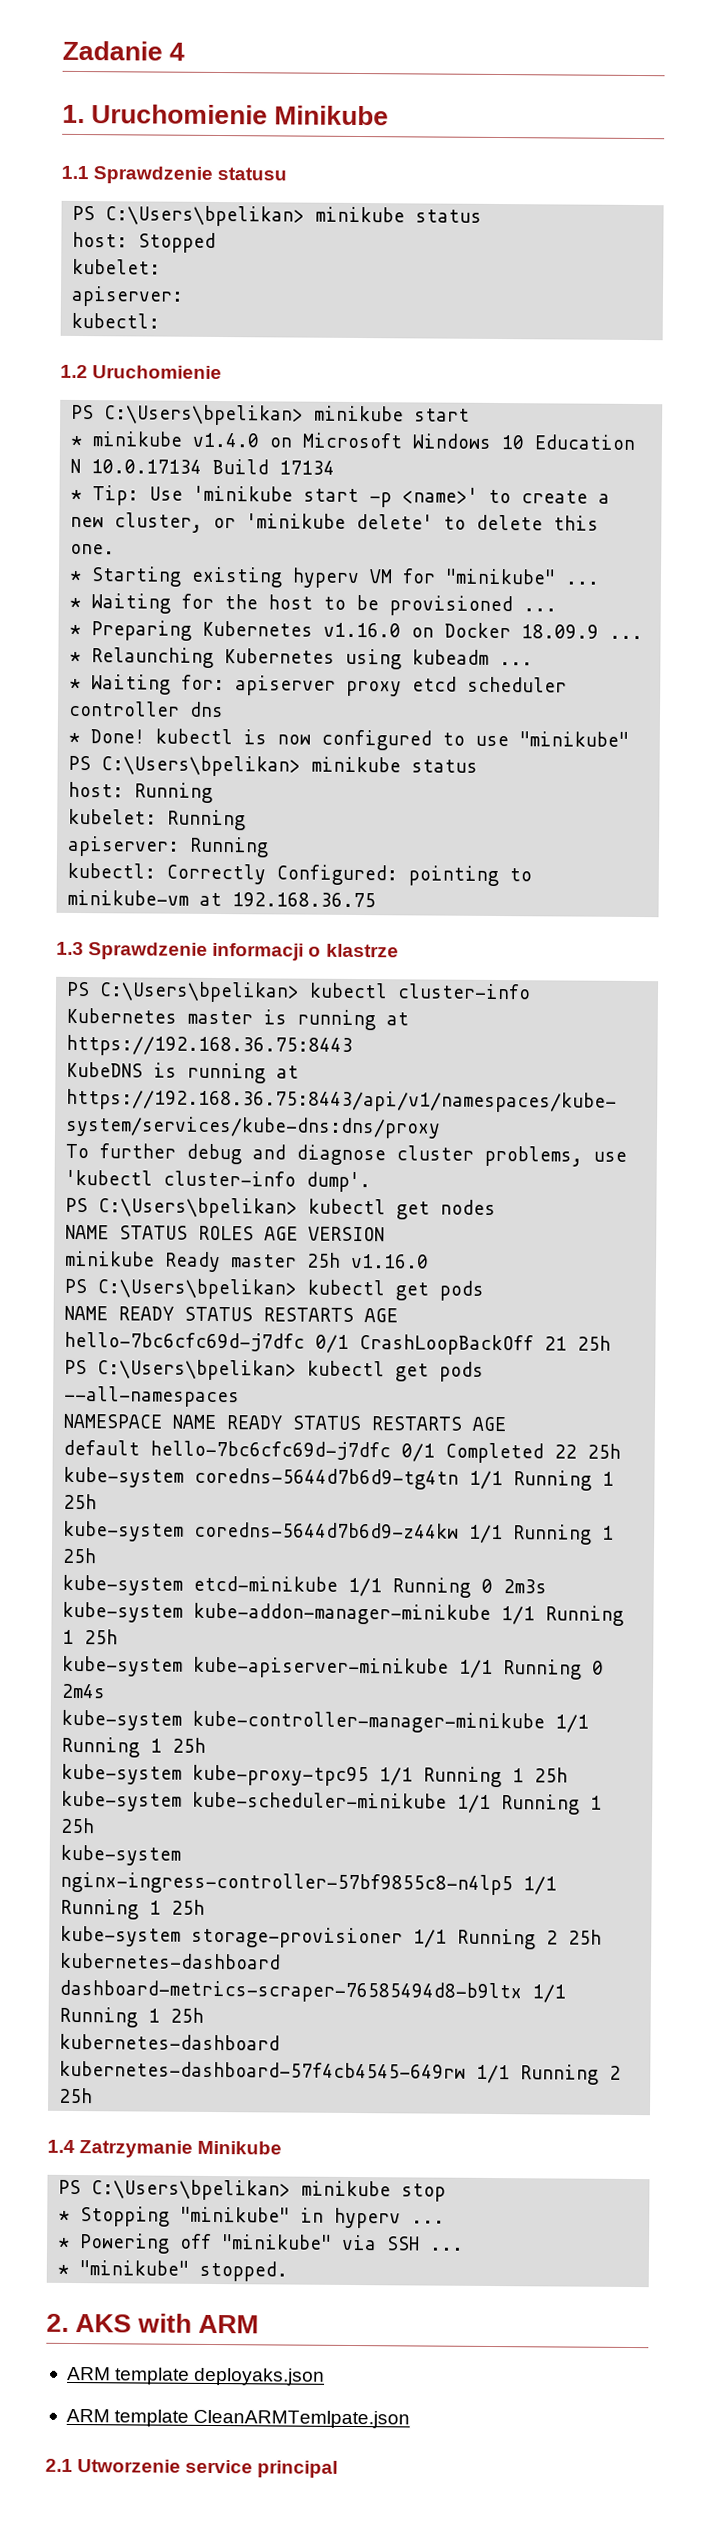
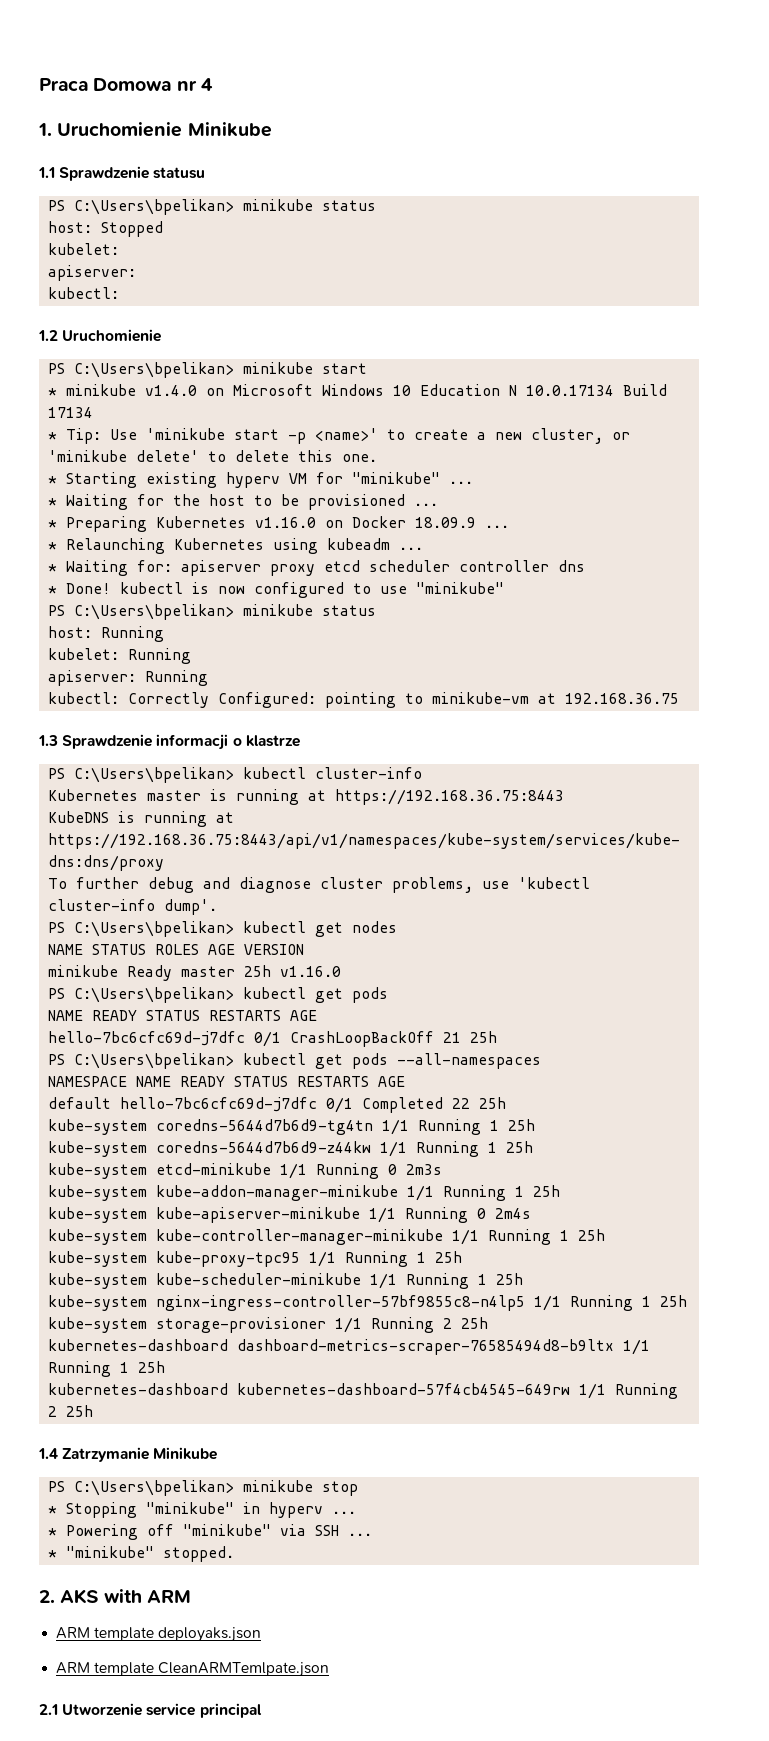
- Zadanie 4
+ Praca Domowa nr 4

